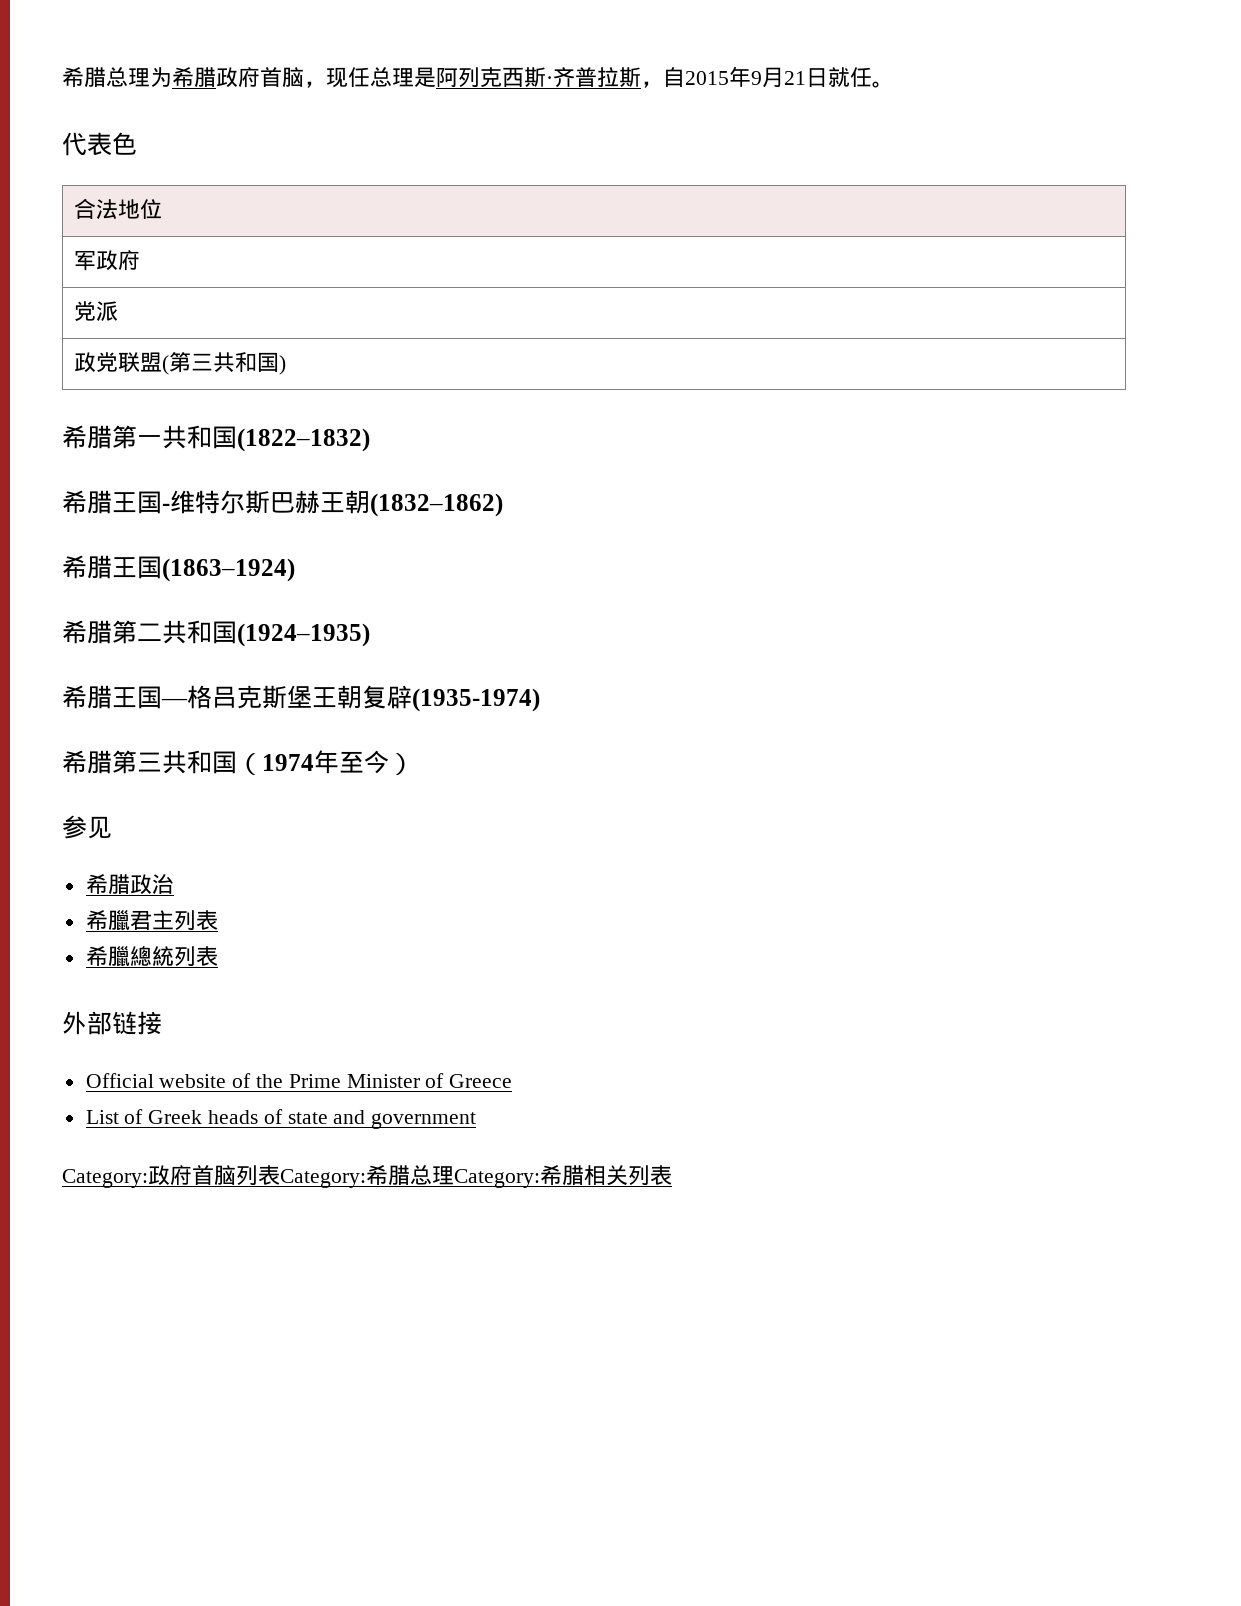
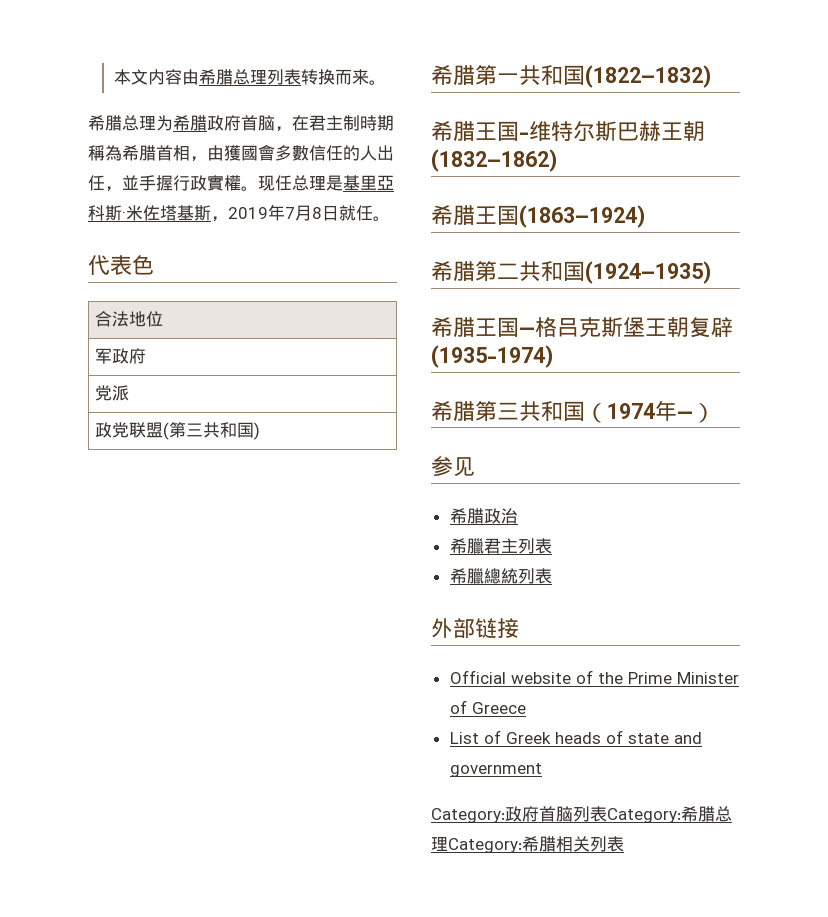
+ 本文内容由希腊总理列表转换而来。
- 希腊总理为希腊政府首脑，现任总理是阿列克西斯·齐普拉斯，自2015年9月21日就任。
+ 希腊总理为希腊政府首脑，在君主制時期稱為希腊首相，由獲國會多數信任的人出任，並手握行政實權。现任总理是基里亞科斯·米佐塔基斯，2019年7月8日就任。
- 希腊第三共和国（1974年至今）
+ 希腊第三共和国（1974年—）

